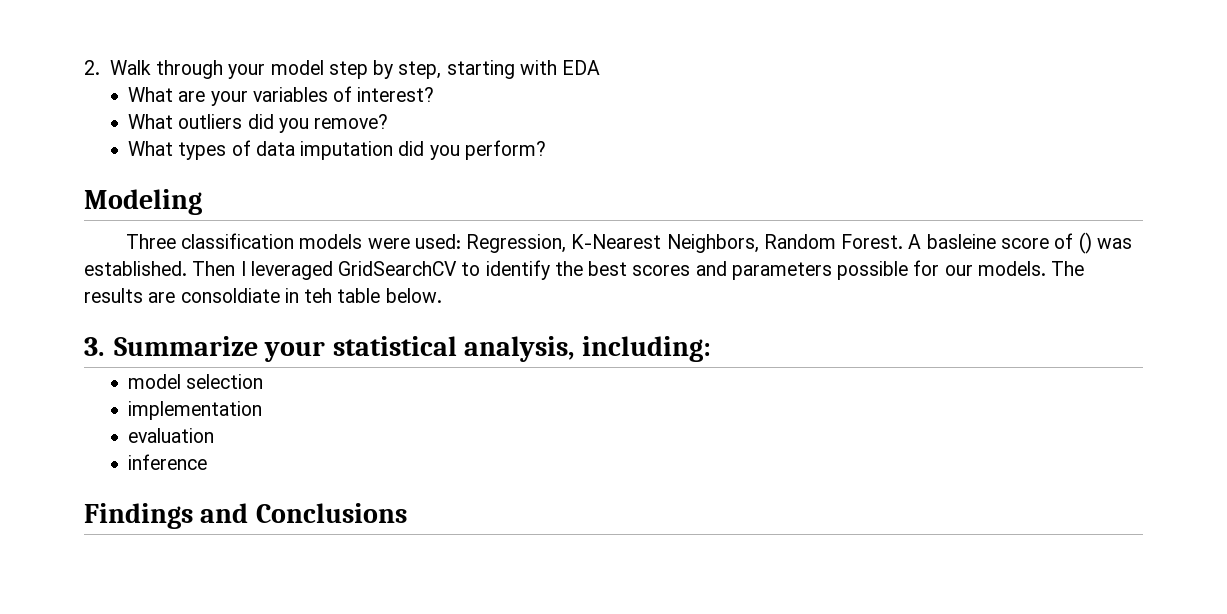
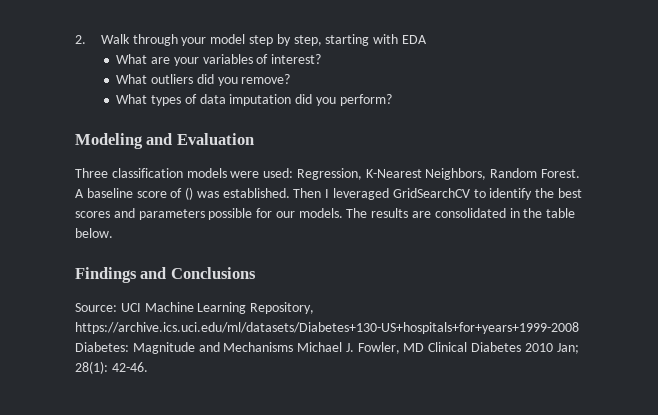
- Modeling
+ Modeling and Evaluation
- A basleine score of () was established.
+ A baseline score of () was established.
- The results are consoldiate in teh table below.
+ The results are consolidated in the table below.
- 3. Summarize your statistical analysis, including:
- model selection
- implementation
- evaluation
- inference
  Findings and Conclusions
+ Source: UCI Machine Learning Repository, https://archive.ics.uci.edu/ml/datasets/Diabetes+130-US+hospitals+for+years+1999-2008 Diabetes: Magnitude and Mechanisms Michael J. Fowler, MD Clinical Diabetes 2010 Jan; 28(1): 42-46.

